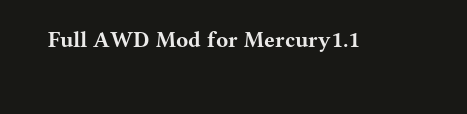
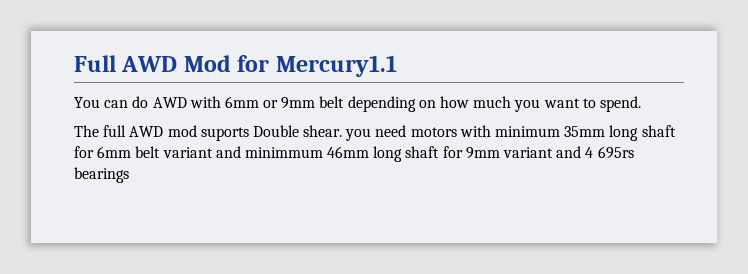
+ You can do AWD with 6mm or 9mm belt depending on how much you want to spend.
+ The full AWD mod suports Double shear. you need motors with minimum 35mm long shaft for 6mm belt variant and minimmum 46mm long shaft for 9mm variant and 4 695rs bearings

